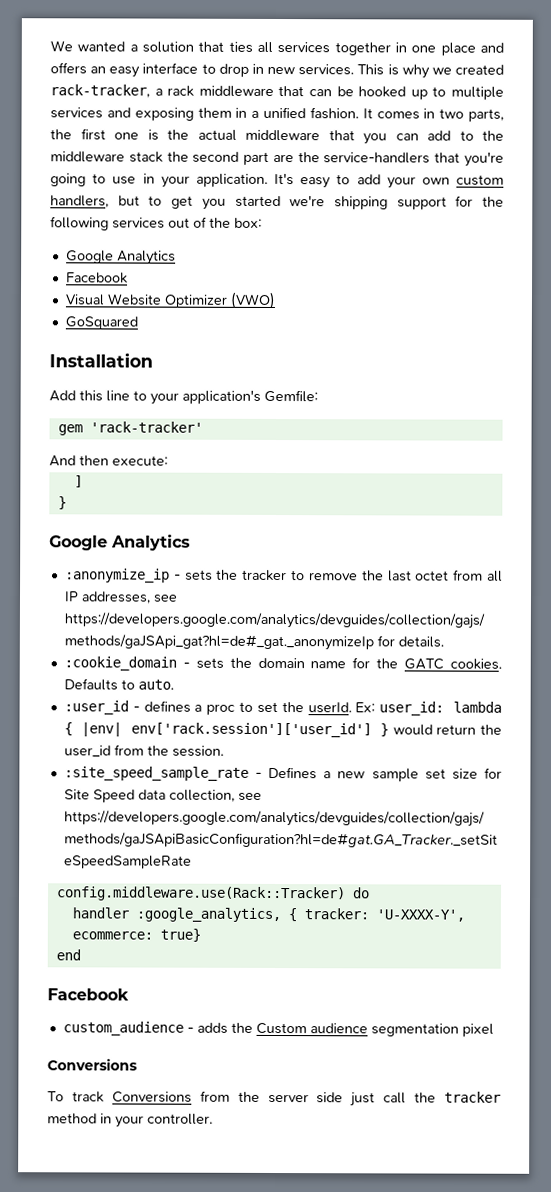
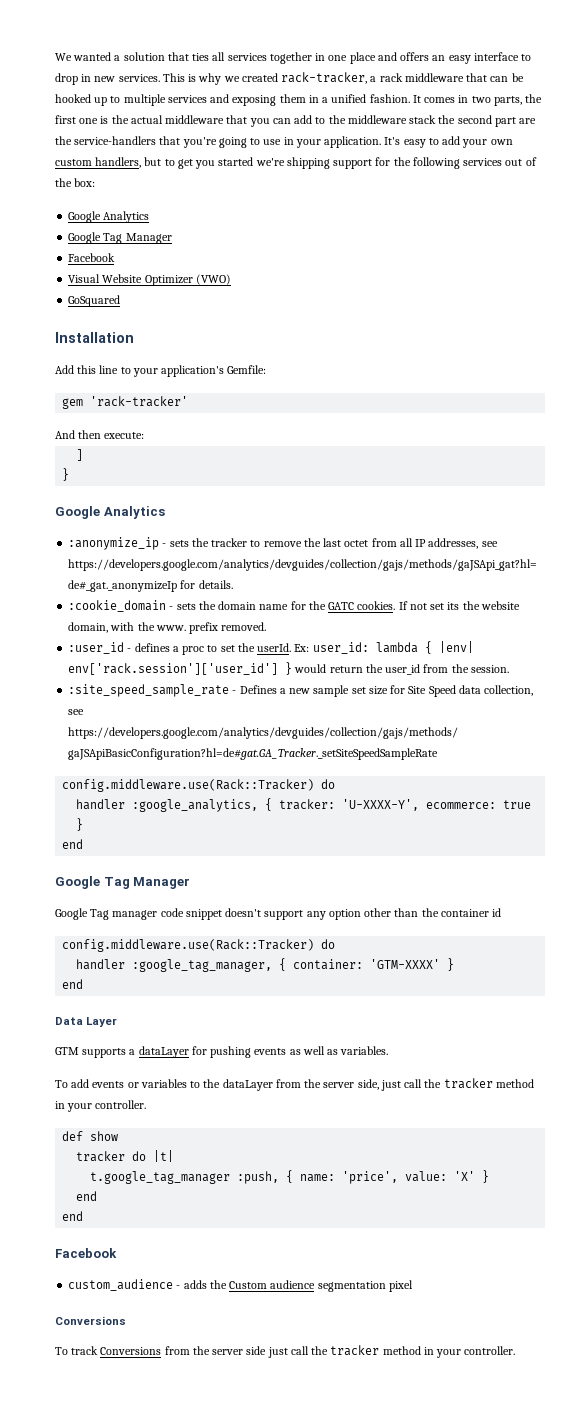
  It's easy to add your own custom handlers, but to get you started we're shipping support for the following services out of the box:
  Google Analytics
+ Google Tag Manager
- Defaults to auto.
+ If not set its the website domain, with the www. prefix removed.
- handler :google_analytics, { tracker: 'U-XXXX-Y', ecommerce: true}
+ handler :google_analytics, { tracker: 'U-XXXX-Y', ecommerce: true }
+ end
+ Google Tag Manager
+ Google Tag manager code snippet doesn't support any option other than the container id
+ config.middleware.use(Rack::Tracker) do
+ handler :google_tag_manager, { container: 'GTM-XXXX' }
+ end
+ Data Layer
+ GTM supports a dataLayer for pushing events as well as variables.
+ To add events or variables to the dataLayer from the server side, just call the tracker method in your controller.
+ def show
+ tracker do |t|
+ t.google_tag_manager :push, { name: 'price', value: 'X' }
+ end

